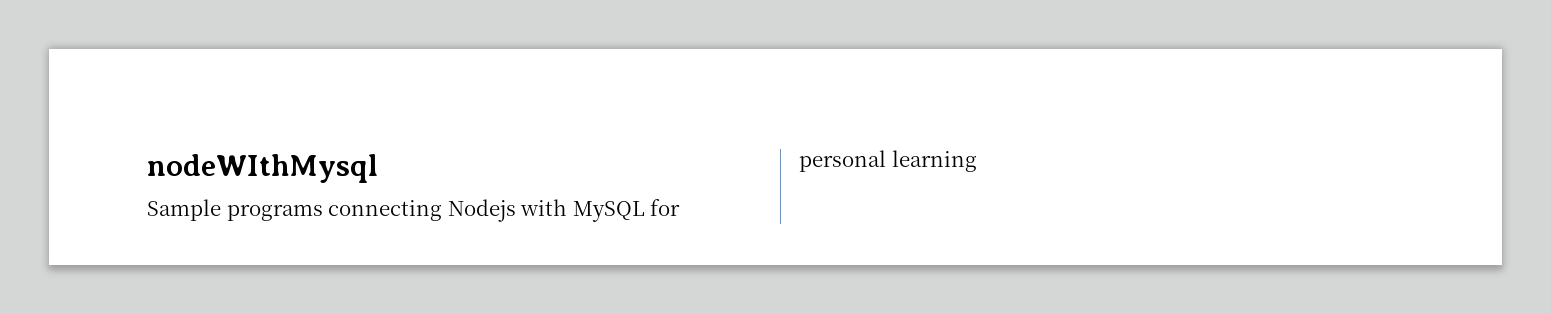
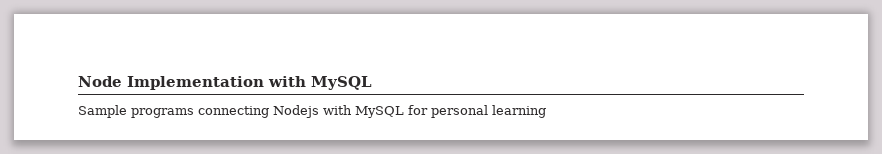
- nodeWIthMysql
+ Node Implementation with MySQL

